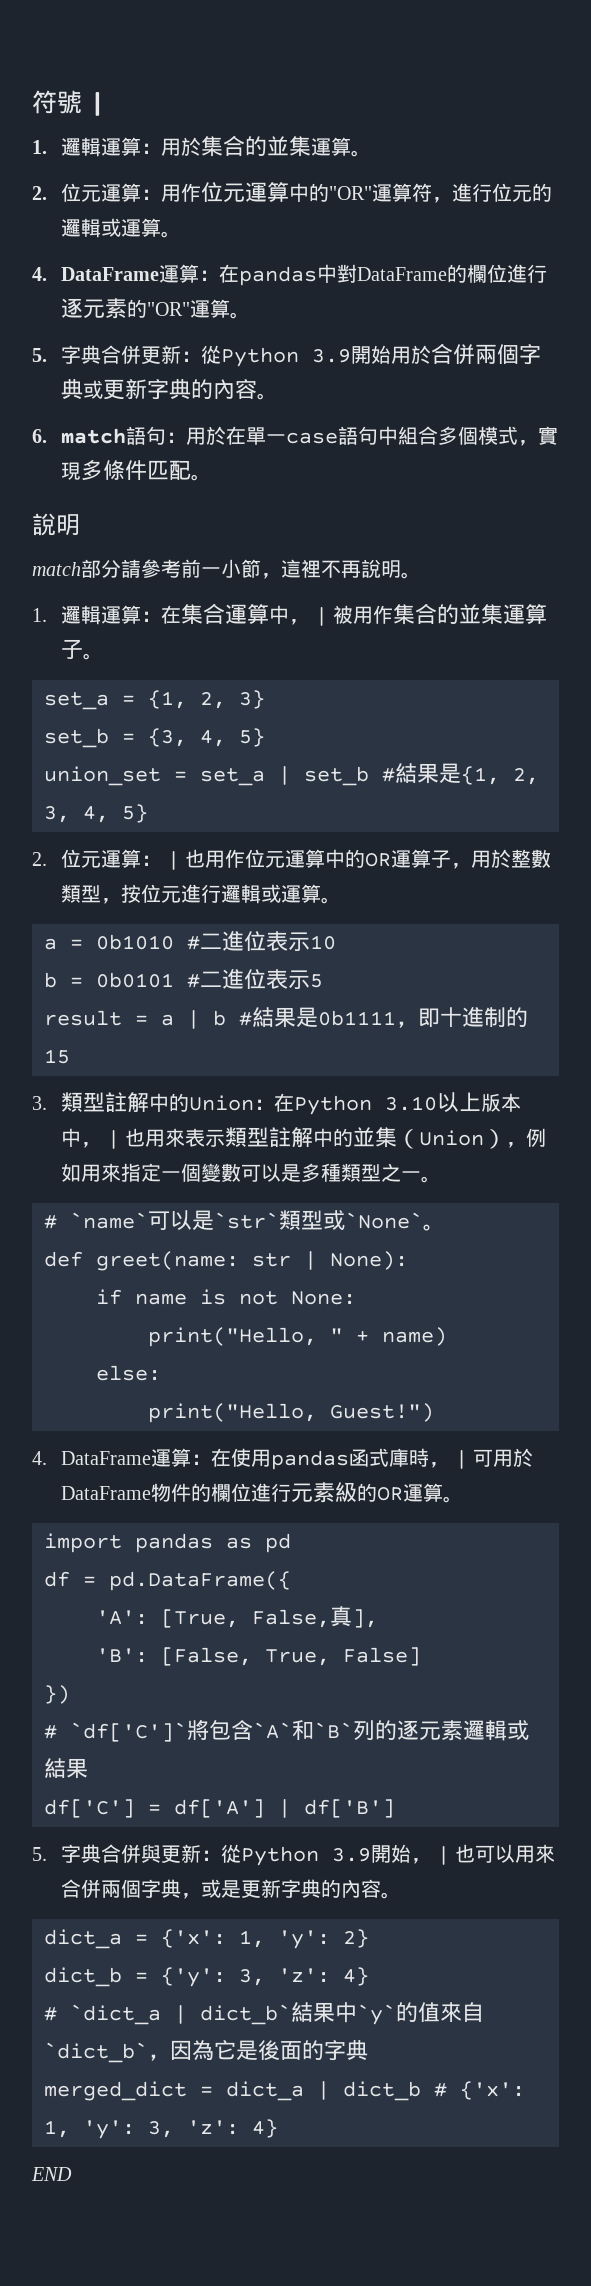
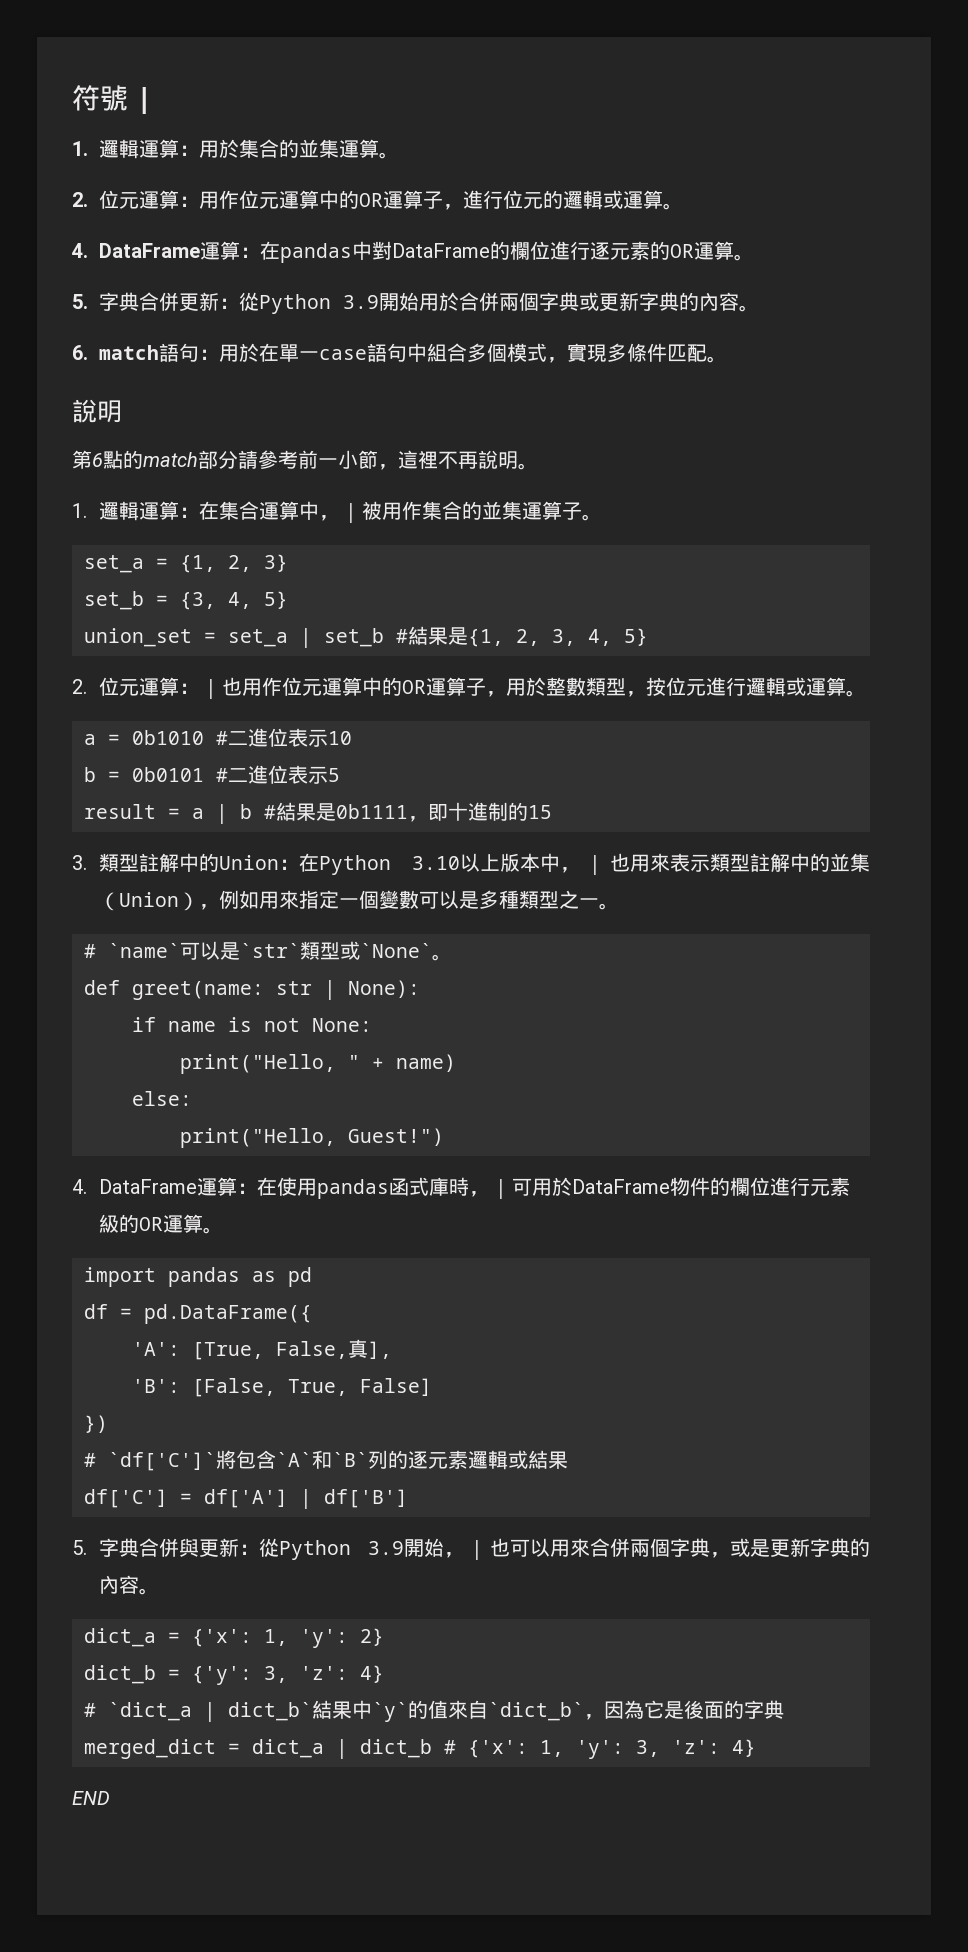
- 2.位元運算：用作位元運算中的"OR"運算符，進行位元的邏輯或運算。
+ 2.位元運算：用作位元運算中的OR運算子，進行位元的邏輯或運算。
- 4. DataFrame運算：在pandas中對DataFrame的欄位進行逐元素的"OR"運算。
+ 4. DataFrame運算：在pandas中對DataFrame的欄位進行逐元素的OR運算。
- match部分請參考前一小節，這裡不再說明。
+ 第6點的match部分請參考前一小節，這裡不再說明。

